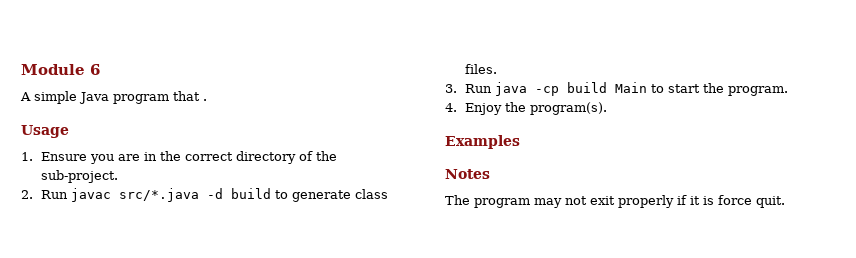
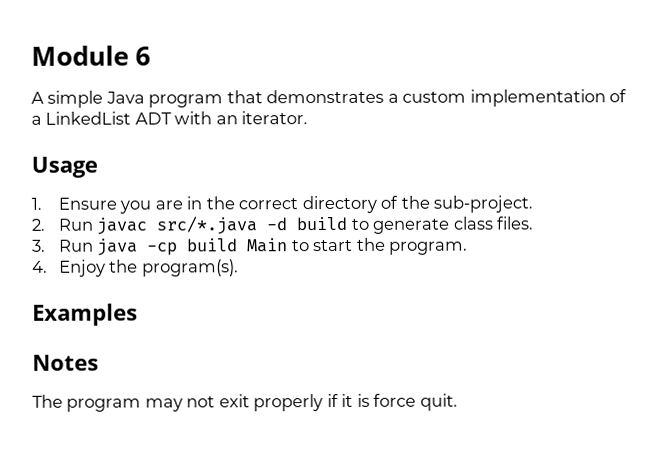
- A simple Java program that .
+ A simple Java program that demonstrates a custom implementation of a LinkedList ADT with an iterator.

